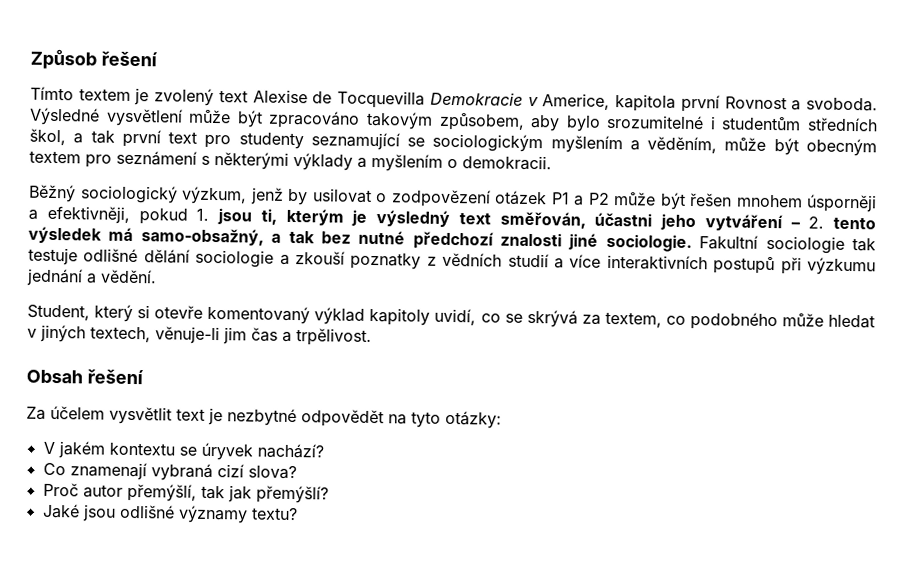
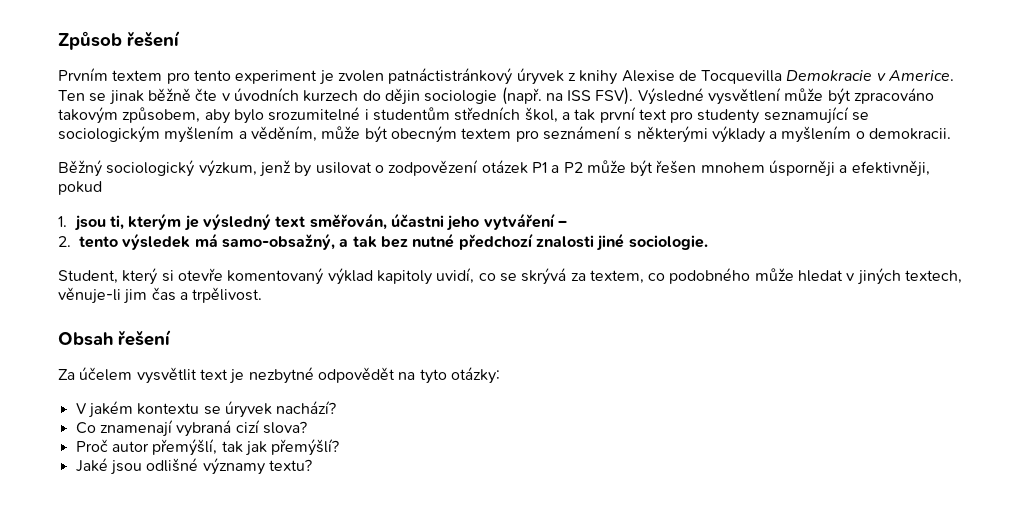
- Tímto textem je zvolený text Alexise de Tocquevilla Demokracie v Americe, kapitola první Rovnost a svoboda.
+ Prvním textem pro tento experiment je zvolen patnáctistránkový úryvek z knihy Alexise de Tocquevilla Demokracie v Americe. Ten se jinak běžně čte v úvodních kurzech do dějin sociologie (např. na ISS FSV).
- Běžný sociologický výzkum, jenž by usilovat o zodpovězení otázek P1 a P2 může být řešen mnohem úsporněji a efektivněji, pokud 1. jsou ti, kterým je výsledný text směřován, účastni jeho vytváření – 2. tento výsledek má samo-obsažný, a tak bez nutné předchozí znalosti jiné sociologie. Fakultní sociologie tak testuje odlišné dělání sociologie a zkouší poznatky z vědních studií a více interaktivních postupů při výzkumu jednání a vědění.
+ Běžný sociologický výzkum, jenž by usilovat o zodpovězení otázek P1 a P2 může být řešen mnohem úsporněji a efektivněji, pokud
+ 1. jsou ti, kterým je výsledný text směřován, účastni jeho vytváření –
+ 2. tento výsledek má samo-obsažný, a tak bez nutné předchozí znalosti jiné sociologie.

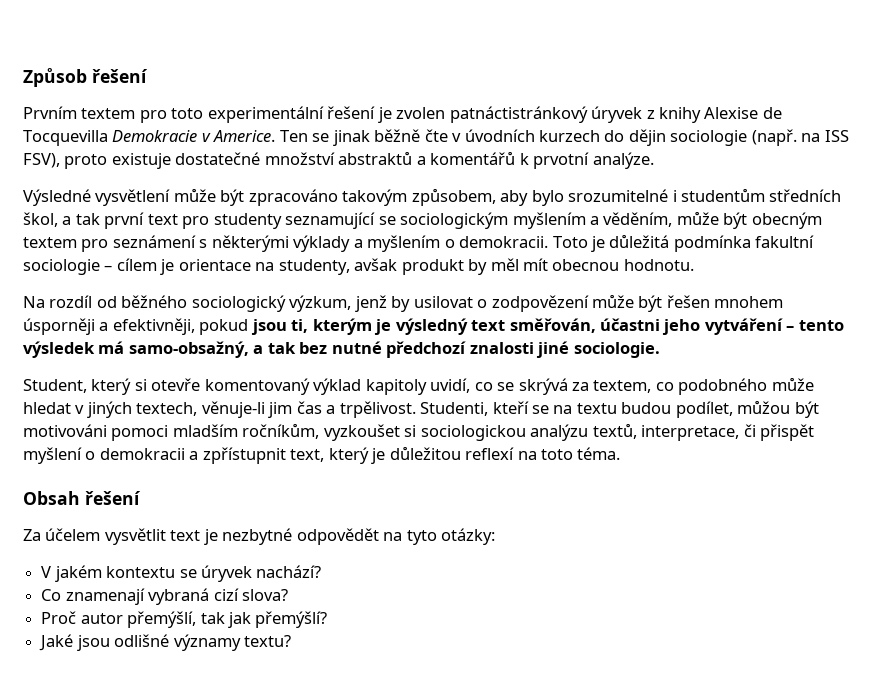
- Prvním textem pro tento experiment je zvolen patnáctistránkový úryvek z knihy Alexise de Tocquevilla Demokracie v Americe.
+ Prvním textem pro toto experimentální řešení je zvolen patnáctistránkový úryvek z knihy Alexise de Tocquevilla Demokracie v Americe.
- Ten se jinak běžně čte v úvodních kurzech do dějin sociologie (např. na ISS FSV). Výsledné vysvětlení může být zpracováno takovým způsobem, aby bylo srozumitelné i studentům středních škol, a tak první text pro studenty seznamující se sociologickým myšlením a věděním, může být obecným textem pro seznámení s některými výklady a myšlením o demokracii.
- Běžný sociologický výzkum, jenž by usilovat o zodpovězení otázek P1 a P2 může být řešen mnohem úsporněji a efektivněji, pokud
- 1. jsou ti, kterým je výsledný text směřován, účastni jeho vytváření –
- 2. tento výsledek má samo-obsažný, a tak bez nutné předchozí znalosti jiné sociologie.
+ Ten se jinak běžně čte v úvodních kurzech do dějin sociologie (např. na ISS FSV), proto existuje dostatečné množství abstraktů a komentářů k prvotní analýze.
+ Výsledné vysvětlení může být zpracováno takovým způsobem, aby bylo srozumitelné i studentům středních škol, a tak první text pro studenty seznamující se sociologickým myšlením a věděním, může být obecným textem pro seznámení s některými výklady a myšlením o demokracii. Toto je důležitá podmínka fakultní sociologie – cílem je orientace na studenty, avšak produkt by měl mít obecnou hodnotu.
+ Na rozdíl od běžného sociologický výzkum, jenž by usilovat o zodpovězení může být řešen mnohem úsporněji a efektivněji, pokud jsou ti, kterým je výsledný text směřován, účastni jeho vytváření – tento výsledek má samo-obsažný, a tak bez nutné předchozí znalosti jiné sociologie.
+ Studenti, kteří se na textu budou podílet, můžou být motivováni pomoci mladším ročníkům, vyzkoušet si sociologickou analýzu textů, interpretace, či přispět myšlení o demokracii a zpřístupnit text, který je důležitou reflexí na toto téma.

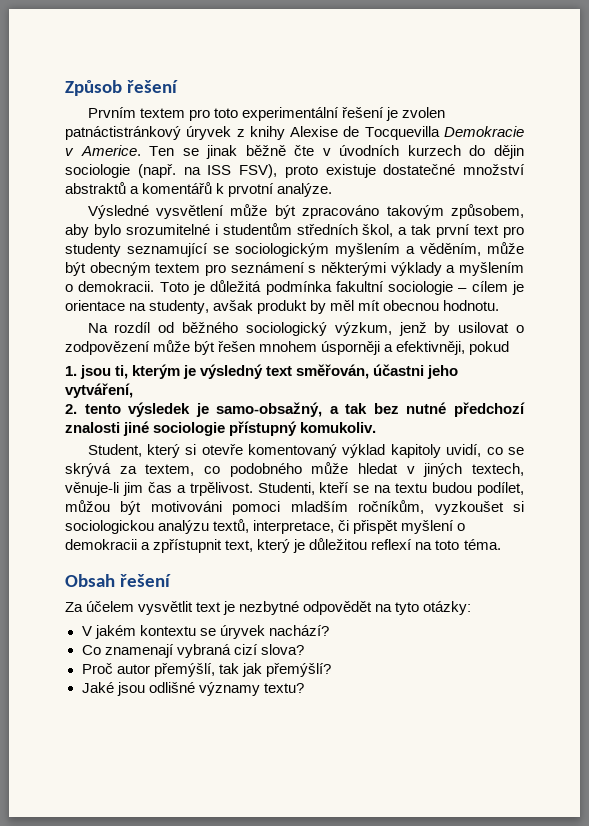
- Na rozdíl od běžného sociologický výzkum, jenž by usilovat o zodpovězení může být řešen mnohem úsporněji a efektivněji, pokud jsou ti, kterým je výsledný text směřován, účastni jeho vytváření – tento výsledek má samo-obsažný, a tak bez nutné předchozí znalosti jiné sociologie.
+ Na rozdíl od běžného sociologický výzkum, jenž by usilovat o zodpovězení může být řešen mnohem úsporněji a efektivněji, pokud
+ 1. jsou ti, kterým je výsledný text směřován, účastni jeho vytváření,
+ 2. tento výsledek je samo-obsažný, a tak bez nutné předchozí znalosti jiné sociologie přístupný komukoliv.

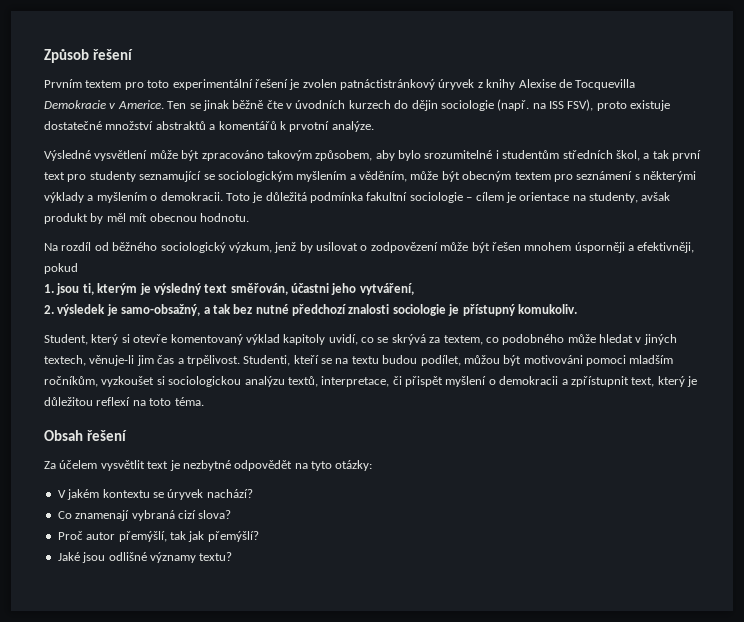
- 2. tento výsledek je samo-obsažný, a tak bez nutné předchozí znalosti jiné sociologie přístupný komukoliv.
+ 2. výsledek je samo-obsažný, a tak bez nutné předchozí znalosti sociologie je přístupný komukoliv.

